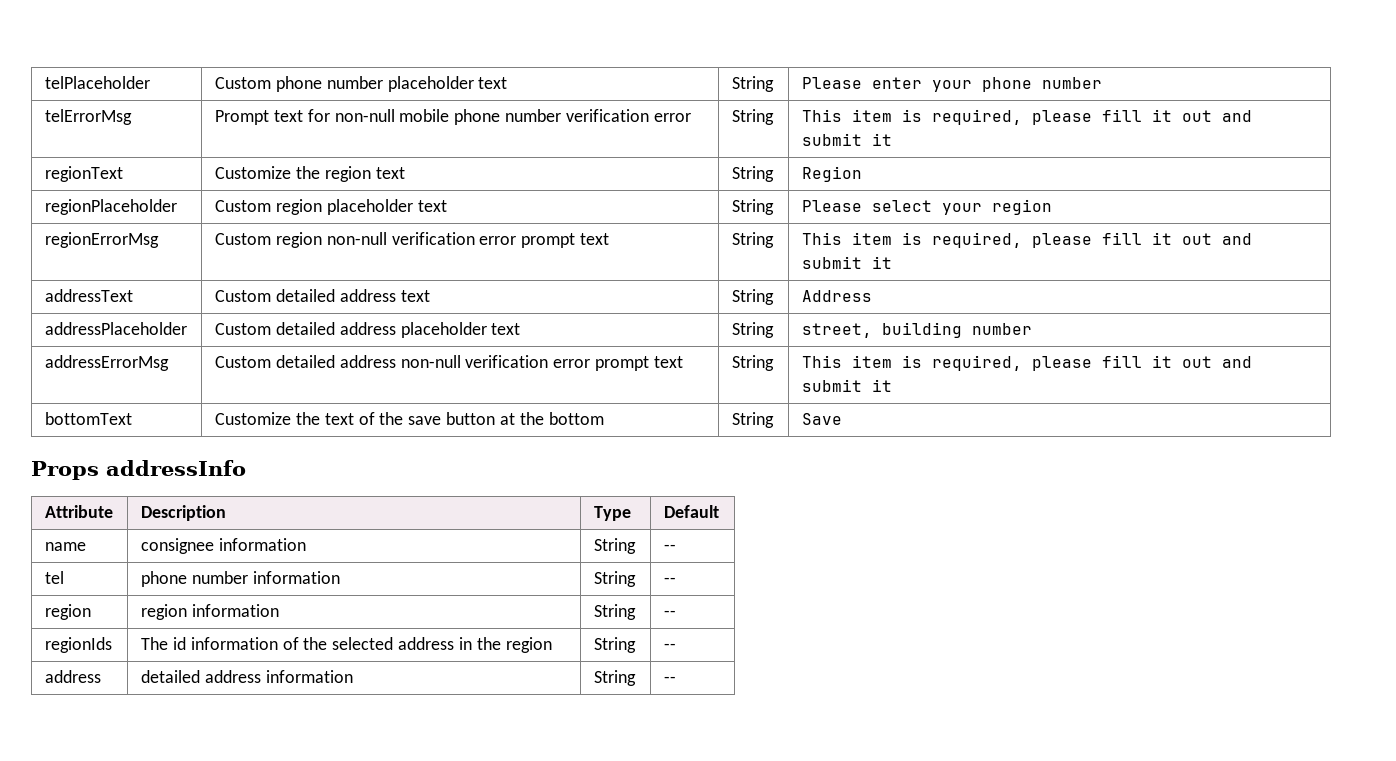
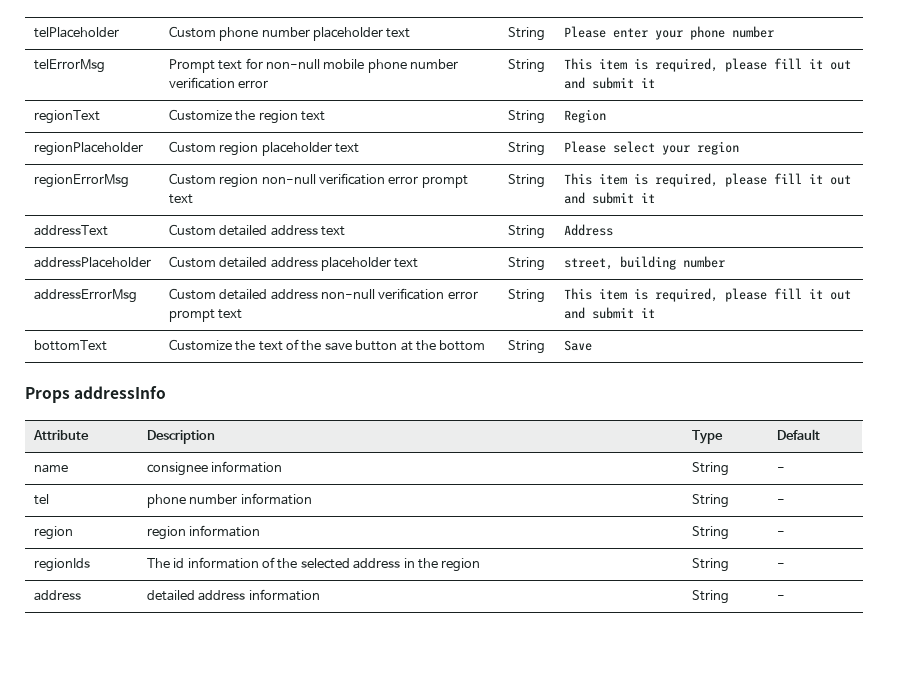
- name | consignee information | String | --
+ name | consignee information | String | -
- tel | phone number information | String | --
+ tel | phone number information | String | -
- region | region information | String | --
+ region | region information | String | -
- regionIds | The id information of the selected address in the region | String | --
+ regionIds | The id information of the selected address in the region | String | -
- address | detailed address information | String | --
+ address | detailed address information | String | -

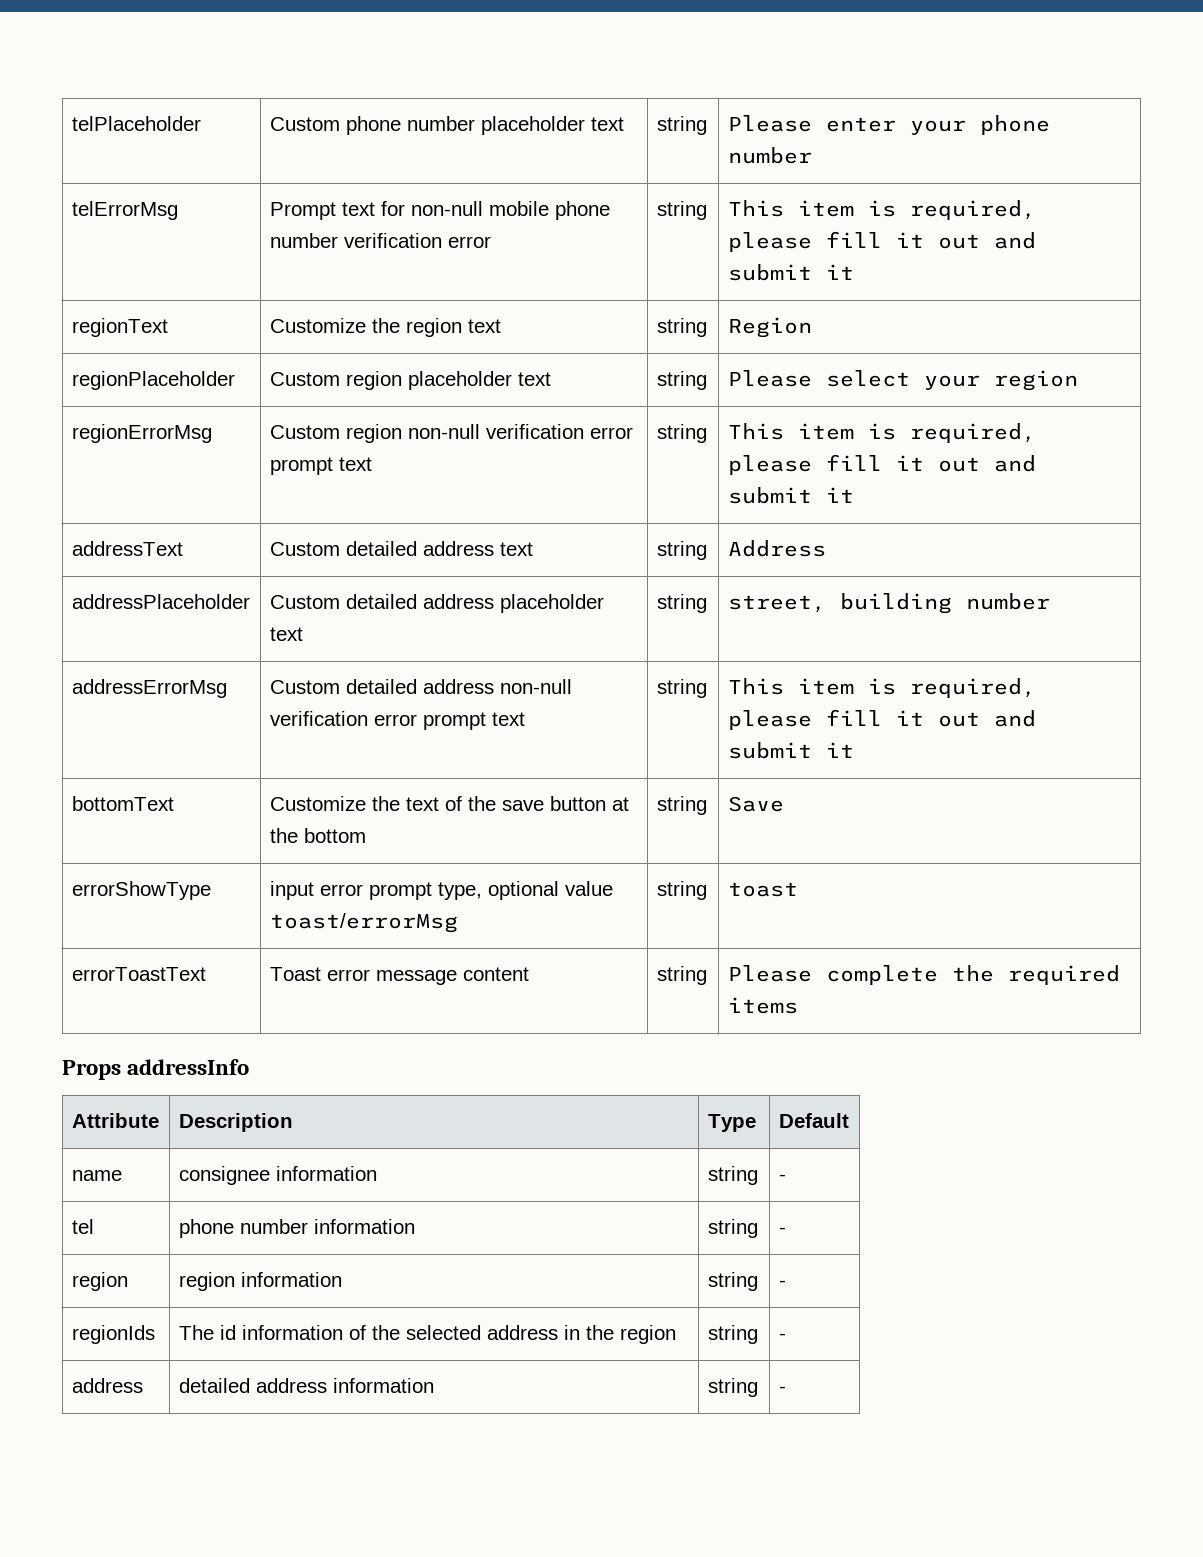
- telPlaceholder | Custom phone number placeholder text | String | Please enter your phone number
+ telPlaceholder | Custom phone number placeholder text | string | Please enter your phone number
- telErrorMsg | Prompt text for non-null mobile phone number verification error | String | This item is required, please fill it out and submit it
+ telErrorMsg | Prompt text for non-null mobile phone number verification error | string | This item is required, please fill it out and submit it
- regionText | Customize the region text | String | Region
+ regionText | Customize the region text | string | Region
- regionPlaceholder | Custom region placeholder text | String | Please select your region
+ regionPlaceholder | Custom region placeholder text | string | Please select your region
- regionErrorMsg | Custom region non-null verification error prompt text | String | This item is required, please fill it out and submit it
+ regionErrorMsg | Custom region non-null verification error prompt text | string | This item is required, please fill it out and submit it
- addressText | Custom detailed address text | String | Address
+ addressText | Custom detailed address text | string | Address
- addressPlaceholder | Custom detailed address placeholder text | String | street, building number
+ addressPlaceholder | Custom detailed address placeholder text | string | street, building number
- addressErrorMsg | Custom detailed address non-null verification error prompt text | String | This item is required, please fill it out and submit it
+ addressErrorMsg | Custom detailed address non-null verification error prompt text | string | This item is required, please fill it out and submit it
- bottomText | Customize the text of the save button at the bottom | String | Save
+ bottomText | Customize the text of the save button at the bottom | string | Save
+ errorShowType | input error prompt type, optional value toast/errorMsg | string | toast
+ errorToastText | Toast error message content | string | Please complete the required items
- name | consignee information | String | -
+ name | consignee information | string | -
- tel | phone number information | String | -
+ tel | phone number information | string | -
- region | region information | String | -
+ region | region information | string | -
- regionIds | The id information of the selected address in the region | String | -
+ regionIds | The id information of the selected address in the region | string | -
- address | detailed address information | String | -
+ address | detailed address information | string | -

